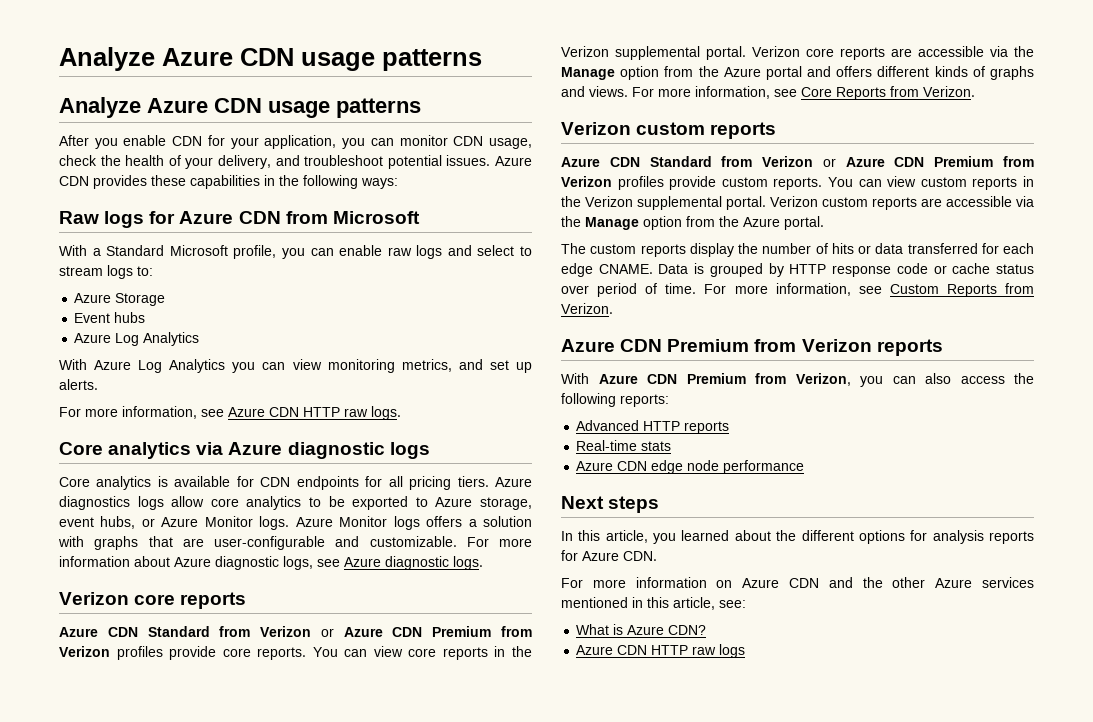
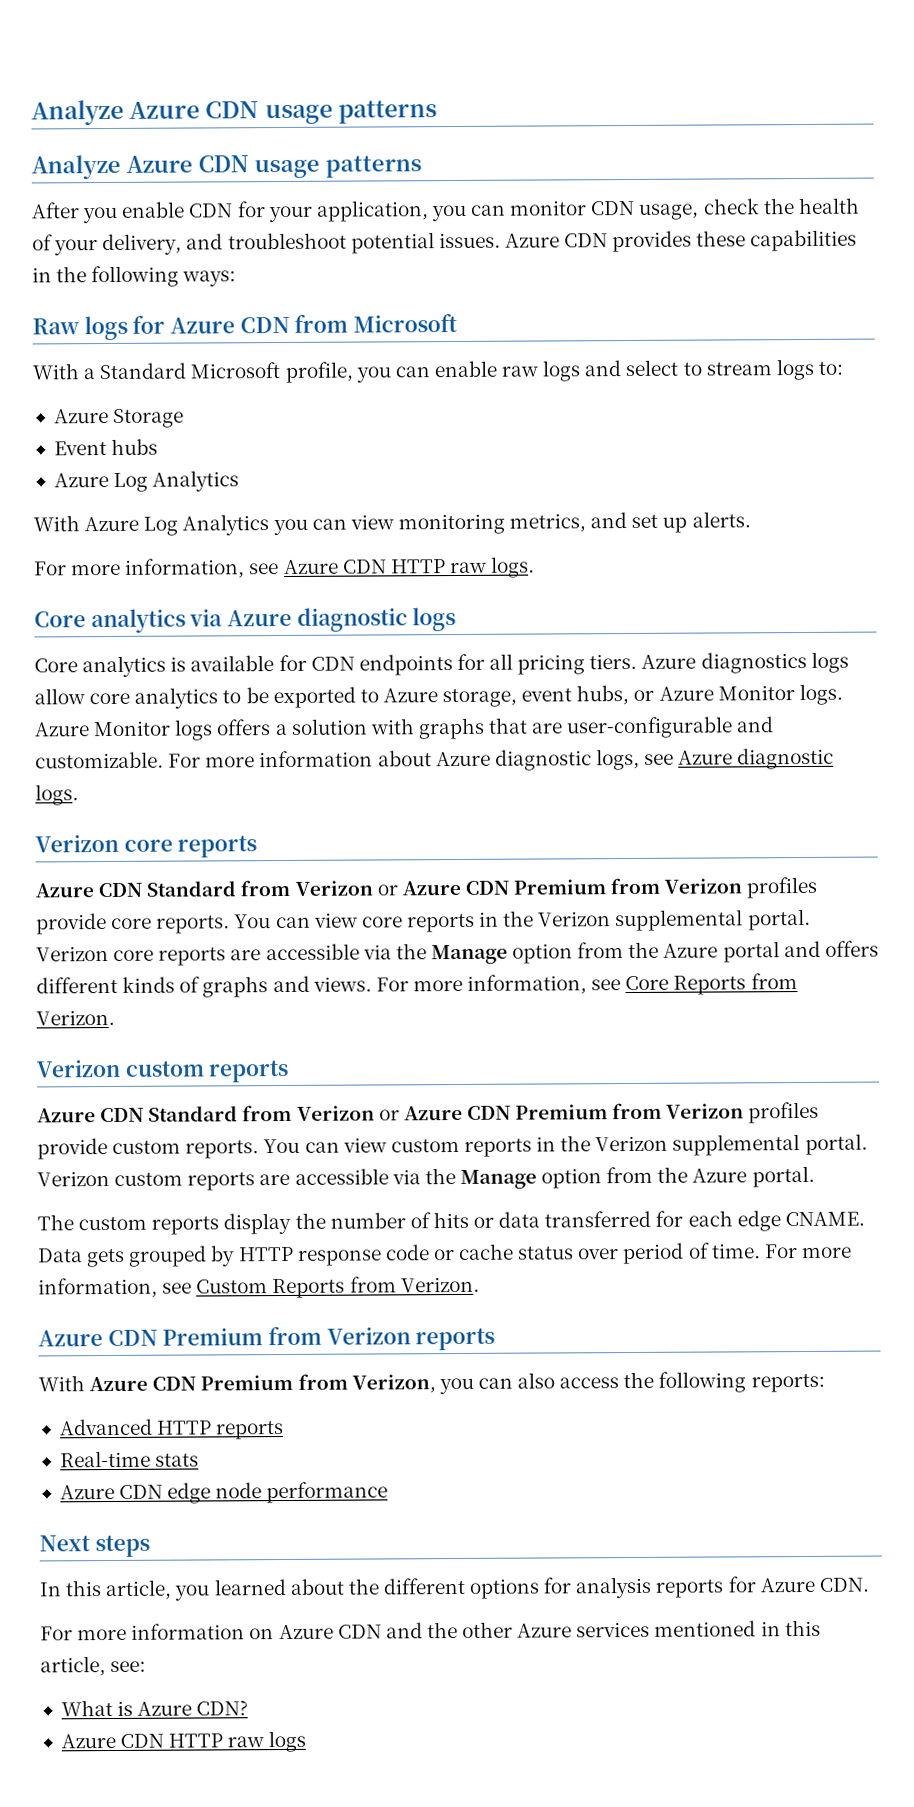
- Data is grouped by HTTP response code or cache status over period of time.
+ Data gets grouped by HTTP response code or cache status over period of time.

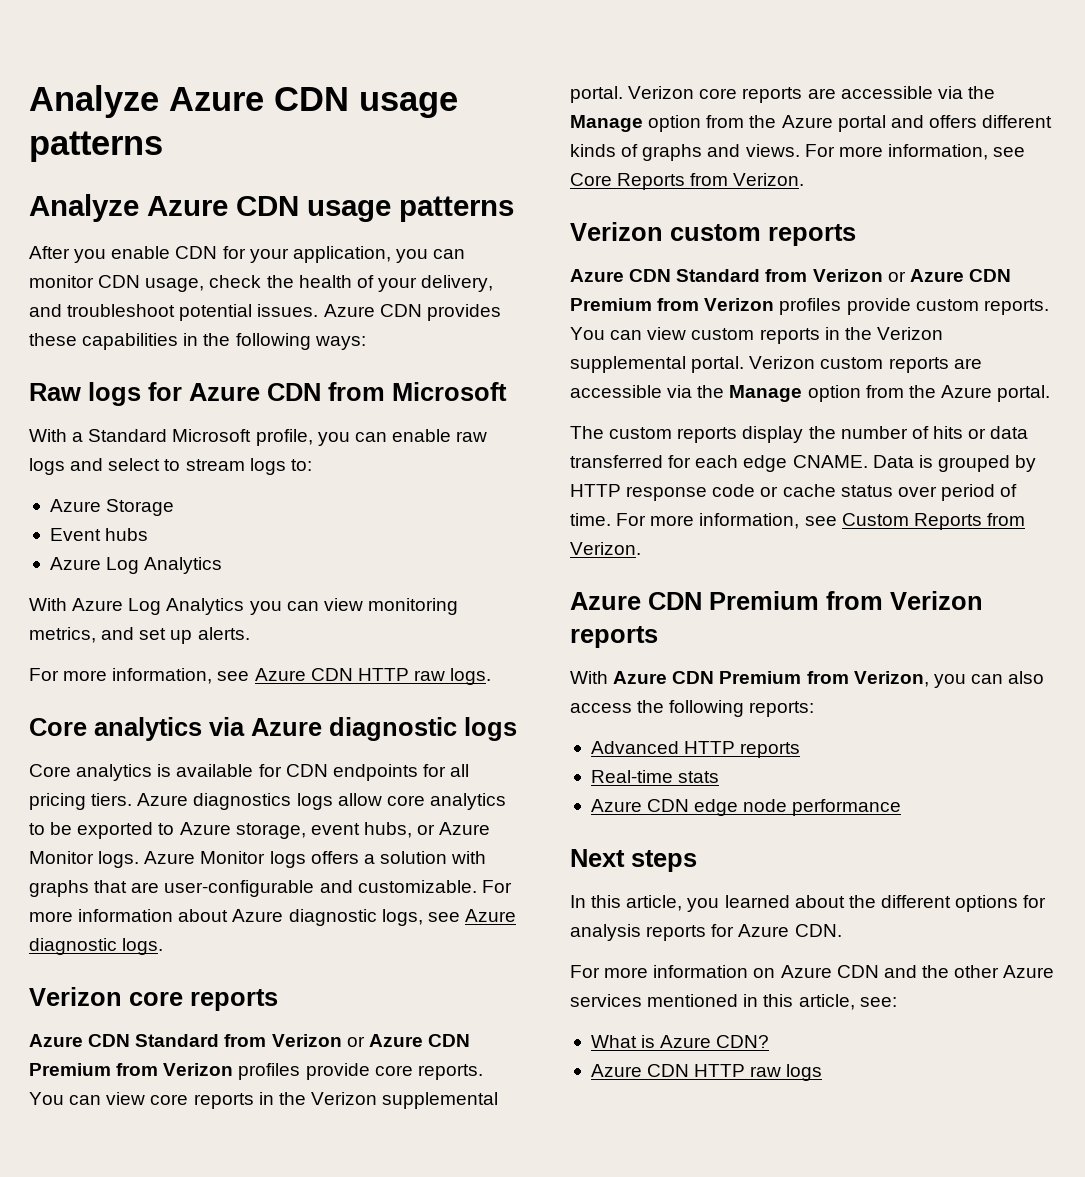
- Data gets grouped by HTTP response code or cache status over period of time.
+ Data is grouped by HTTP response code or cache status over period of time.

